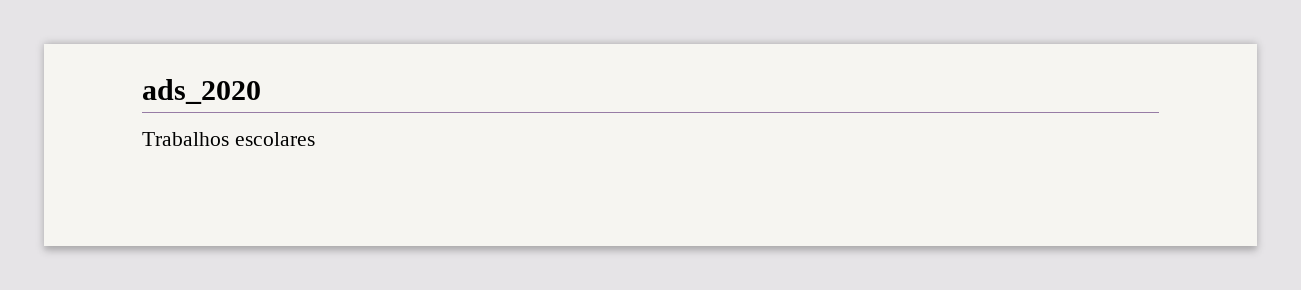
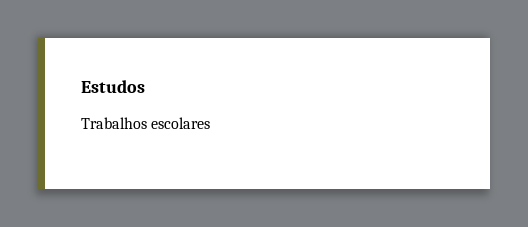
- ads_2020
+ Estudos

